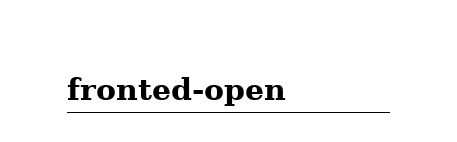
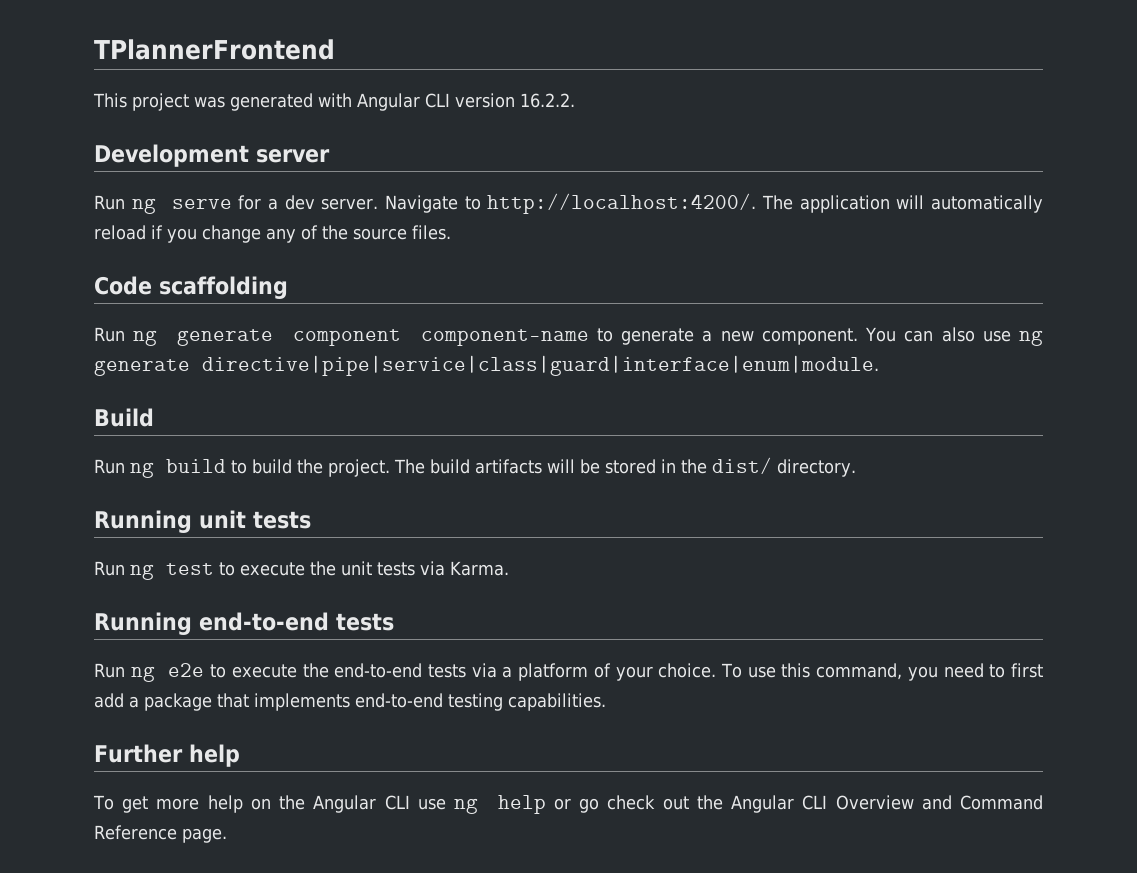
- fronted-open
+ TPlannerFrontend
+ This project was generated with Angular CLI version 16.2.2.
+ Development server
+ Run ng serve for a dev server. Navigate to http://localhost:4200/. The application will automatically reload if you change any of the source files.
+ Code scaffolding
+ Run ng generate component component-name to generate a new component. You can also use ng generate directive|pipe|service|class|guard|interface|enum|module.
+ Build
+ Run ng build to build the project. The build artifacts will be stored in the dist/ directory.
+ Running unit tests
+ Run ng test to execute the unit tests via Karma.
+ Running end-to-end tests
+ Run ng e2e to execute the end-to-end tests via a platform of your choice. To use this command, you need to first add a package that implements end-to-end testing capabilities.
+ Further help
+ To get more help on the Angular CLI use ng help or go check out the Angular CLI Overview and Command Reference page.

